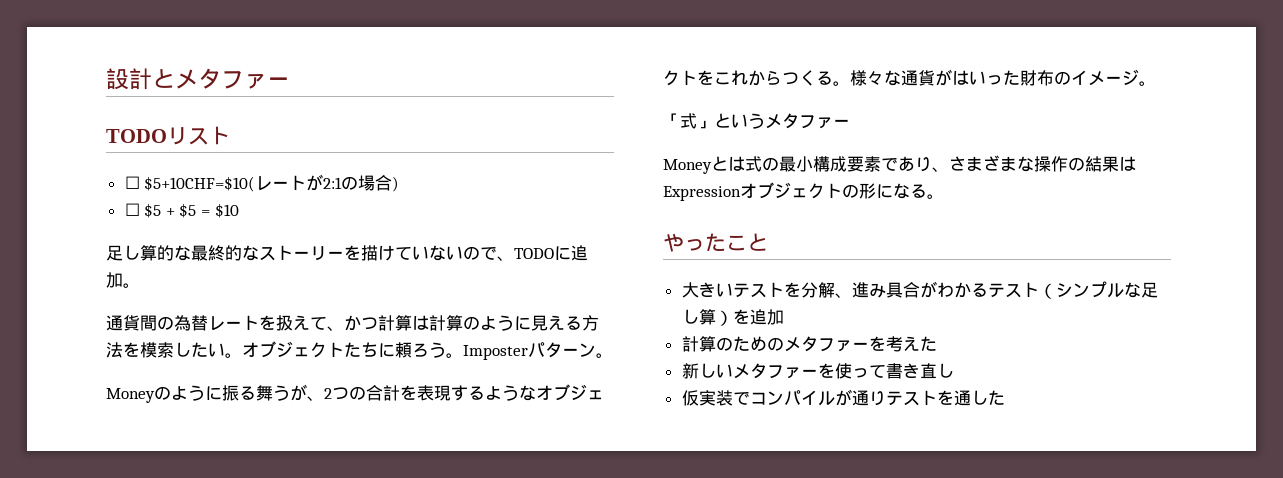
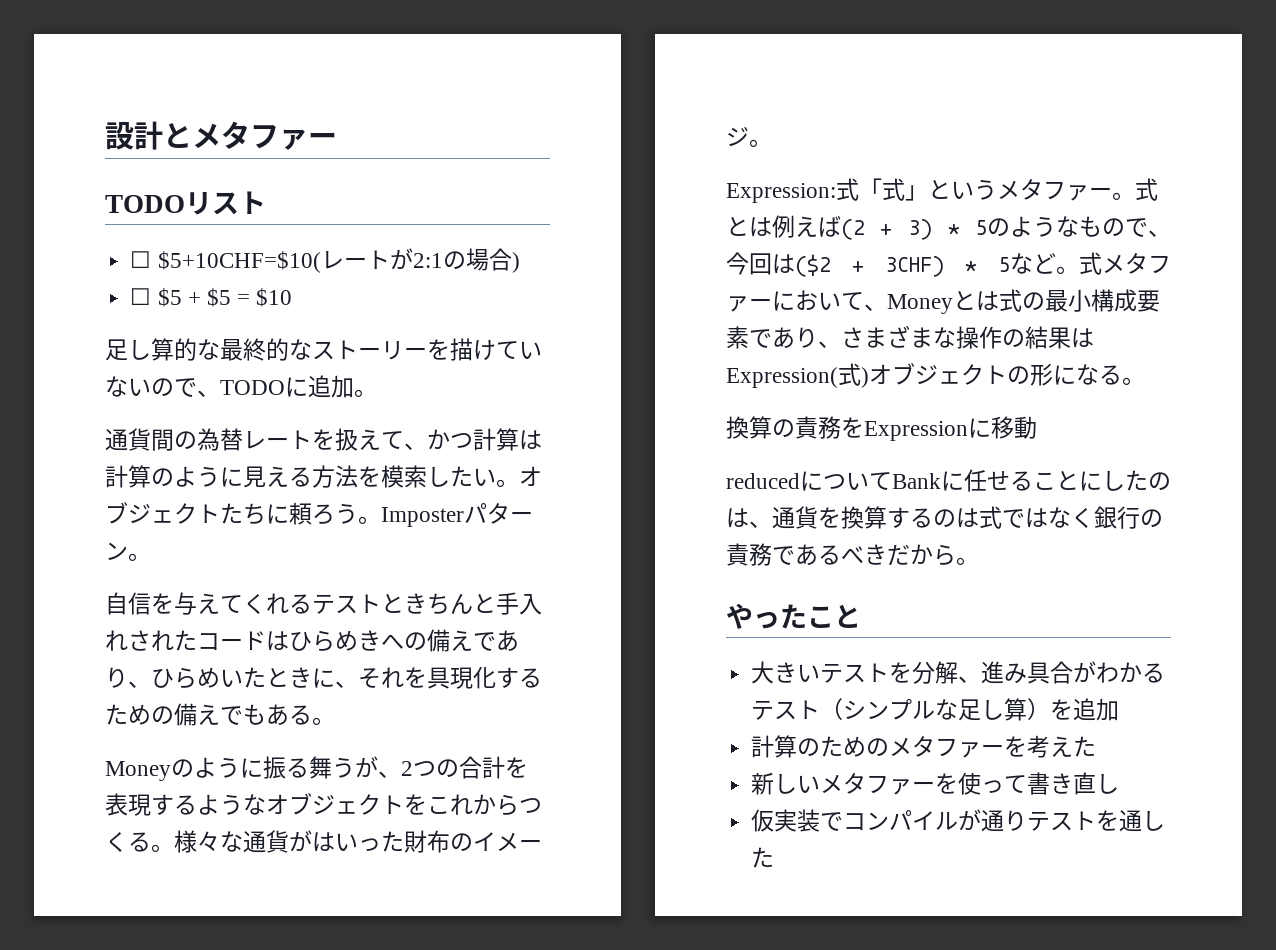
+ 自信を与えてくれるテストときちんと手入れされたコードはひらめきへの備えであり、ひらめいたときに、それを具現化するための備えでもある。
- 「式」というメタファー
- Moneyとは式の最小構成要素であり、さまざまな操作の結果はExpressionオブジェクトの形になる。
+ Expression:式「式」というメタファー。式とは例えば(2 + 3) * 5のようなもので、今回は($2 + 3CHF) * 5など。式メタファーにおいて、Moneyとは式の最小構成要素であり、さまざまな操作の結果はExpression(式)オブジェクトの形になる。
+ 換算の責務をExpressionに移動
+ reducedについてBankに任せることにしたのは、通貨を換算するのは式ではなく銀行の責務であるべきだから。

